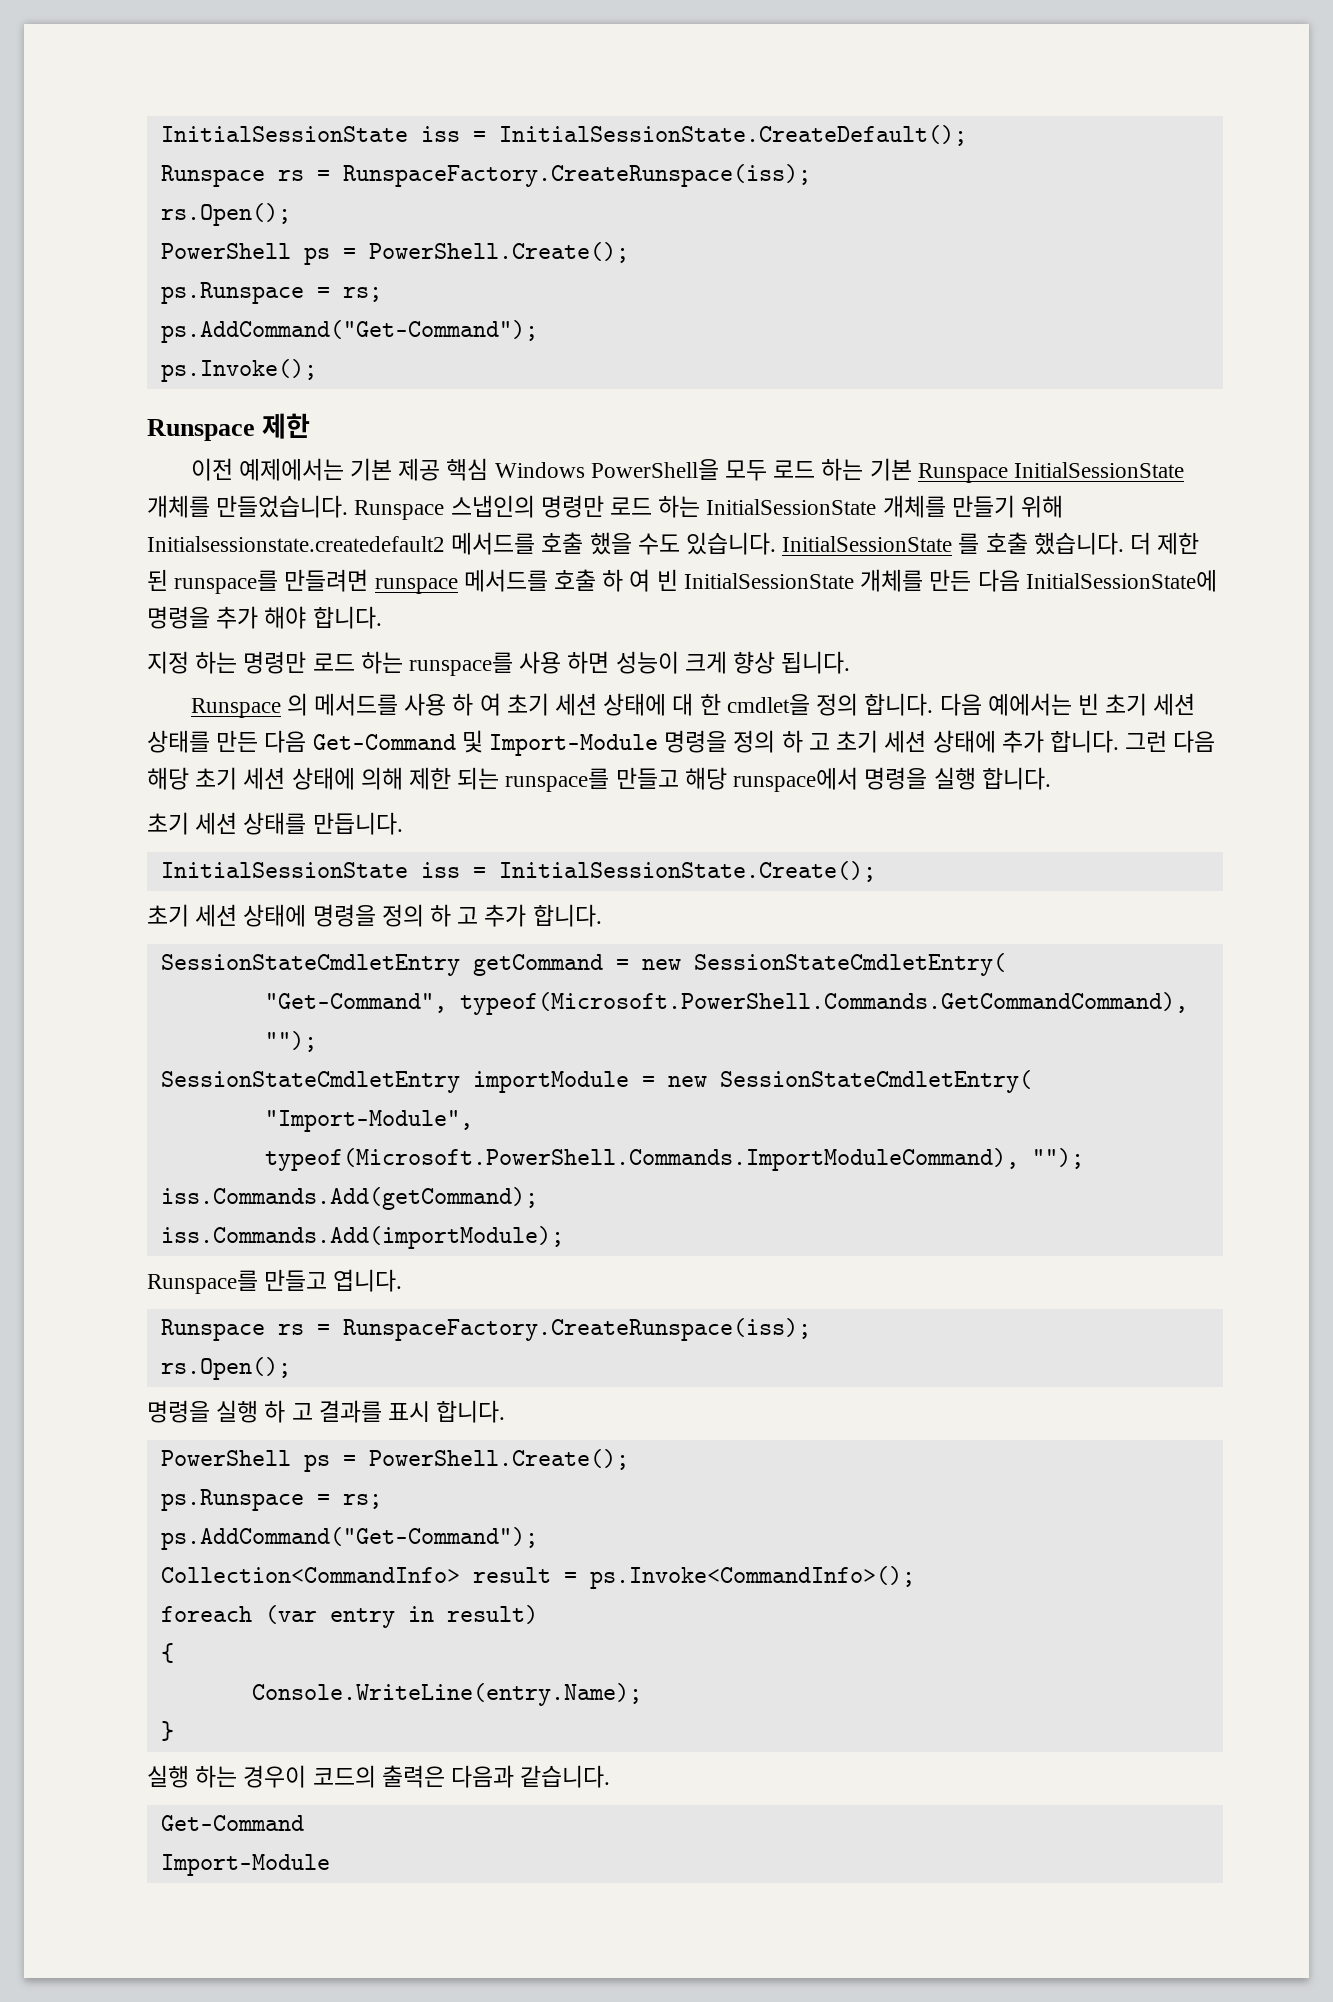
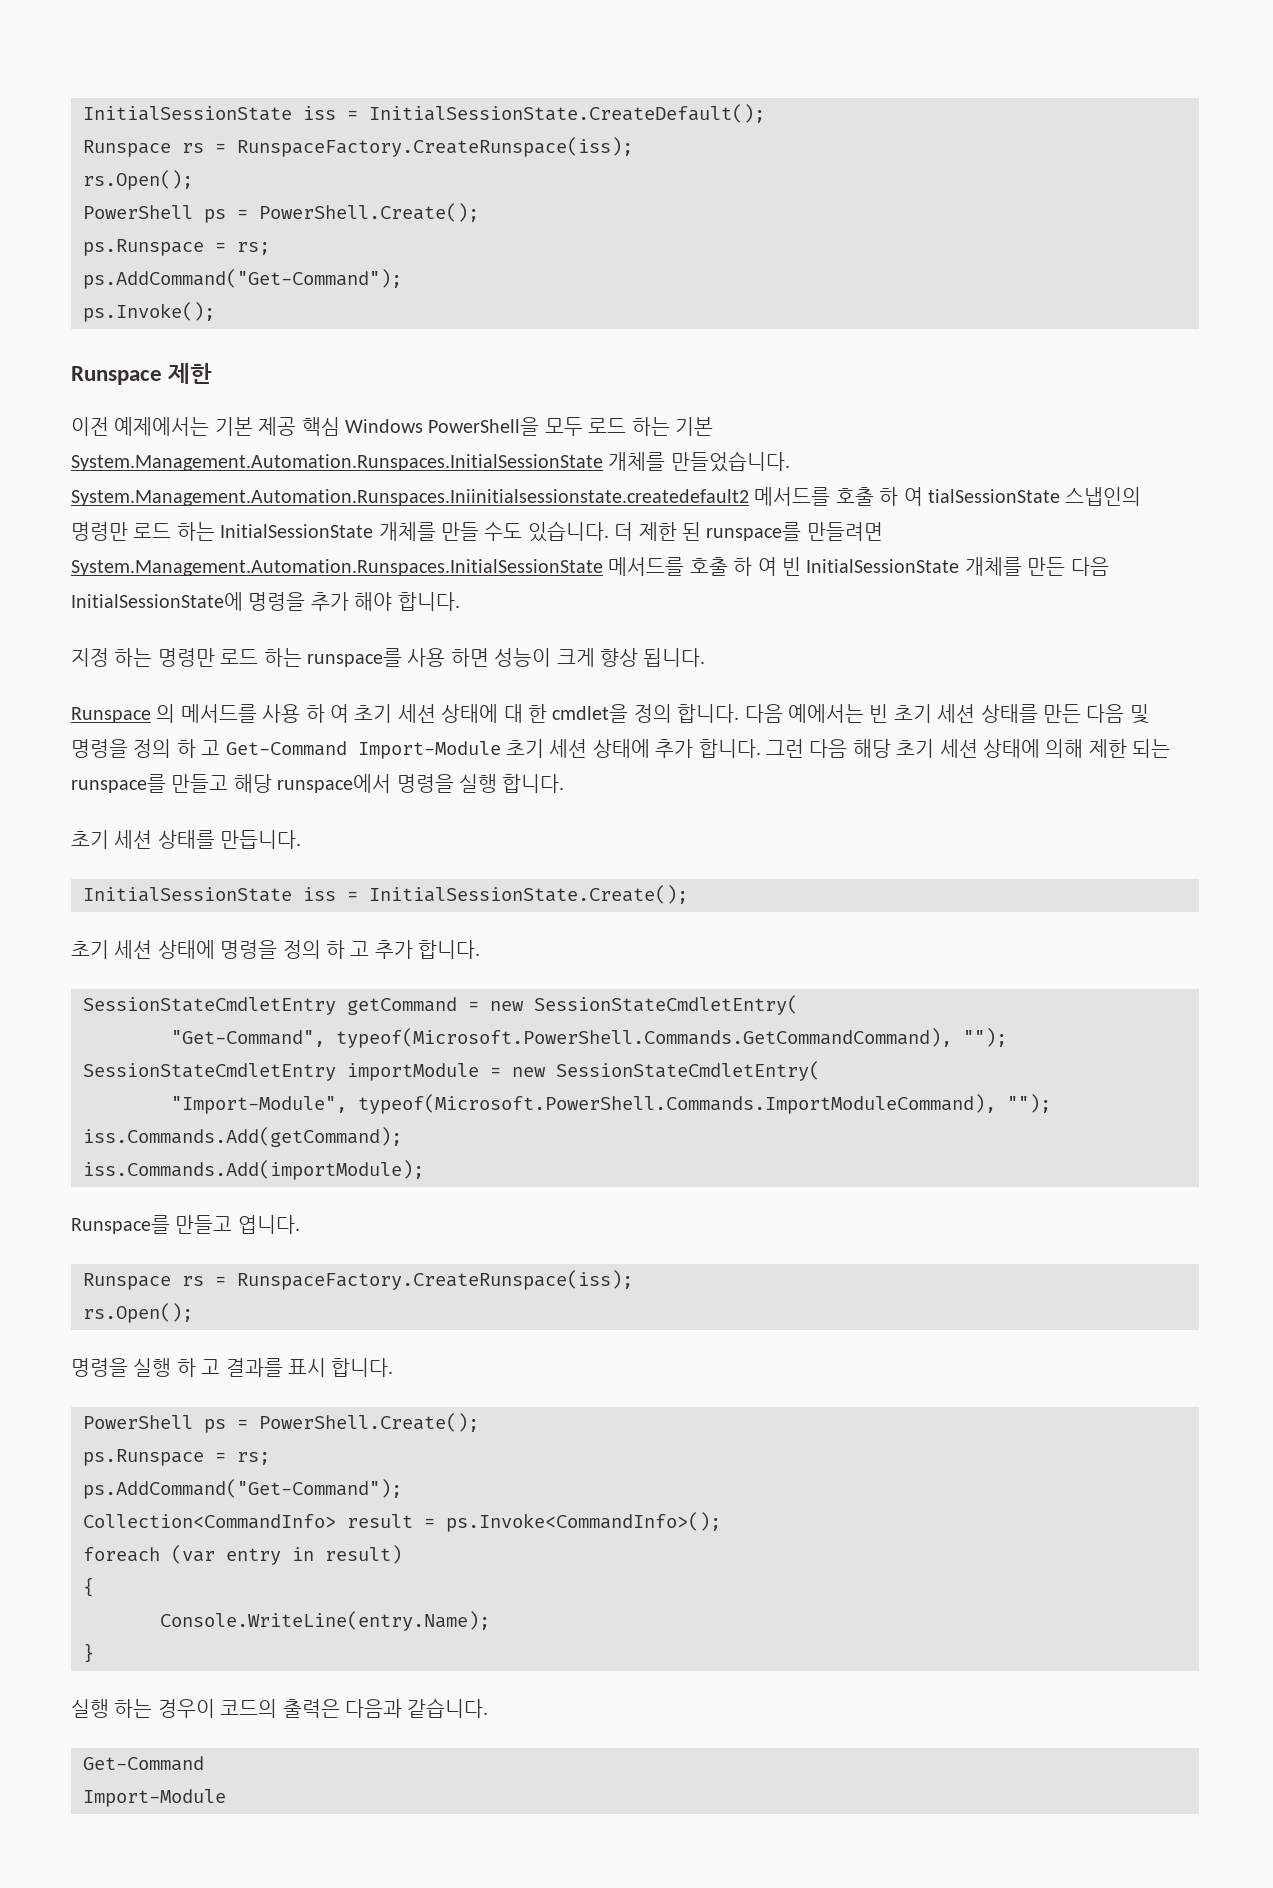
- 이전 예제에서는 기본 제공 핵심 Windows PowerShell을 모두 로드 하는 기본 Runspace InitialSessionState 개체를 만들었습니다. Runspace 스냅인의 명령만 로드 하는 InitialSessionState 개체를 만들기 위해 Initialsessionstate.createdefault2 메서드를 호출 했을 수도 있습니다. InitialSessionState 를 호출 했습니다.
+ 이전 예제에서는 기본 제공 핵심 Windows PowerShell을 모두 로드 하는 기본 System.Management.Automation.Runspaces.InitialSessionState 개체를 만들었습니다. System.Management.Automation.Runspaces.Iniinitialsessionstate.createdefault2 메서드를 호출 하 여 tialSessionState 스냅인의 명령만 로드 하는 InitialSessionState 개체를 만들 수도 있습니다.
- 더 제한 된 runspace를 만들려면 runspace 메서드를 호출 하 여 빈 InitialSessionState 개체를 만든 다음 InitialSessionState에 명령을 추가 해야 합니다.
+ 더 제한 된 runspace를 만들려면 System.Management.Automation.Runspaces.InitialSessionState 메서드를 호출 하 여 빈 InitialSessionState 개체를 만든 다음 InitialSessionState에 명령을 추가 해야 합니다.
- 다음 예에서는 빈 초기 세션 상태를 만든 다음 Get-Command 및 Import-Module 명령을 정의 하 고 초기 세션 상태에 추가 합니다.
+ 다음 예에서는 빈 초기 세션 상태를 만든 다음 및 명령을 정의 하 고 Get-Command Import-Module 초기 세션 상태에 추가 합니다.

